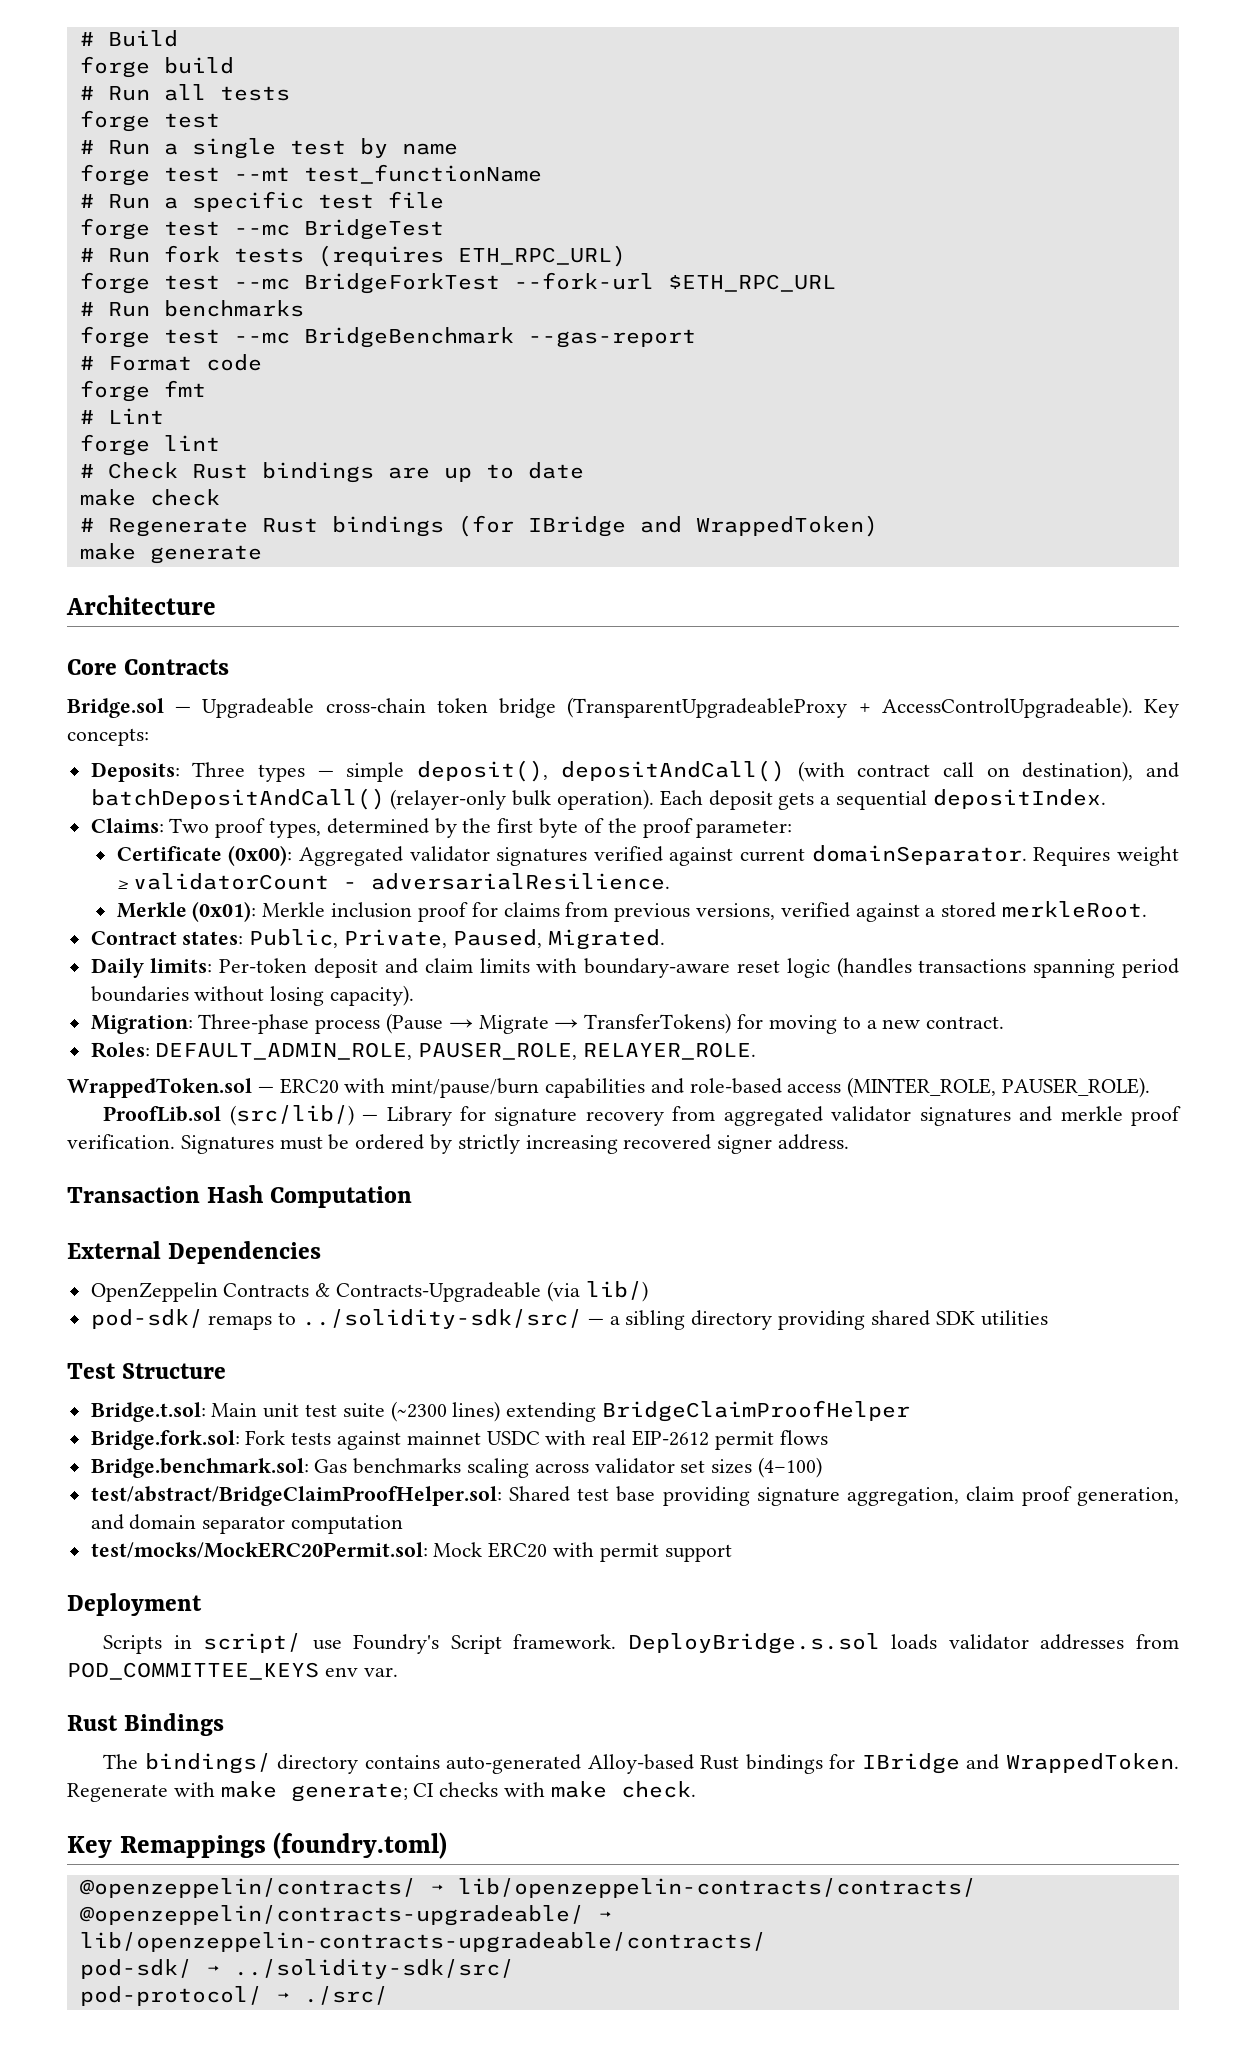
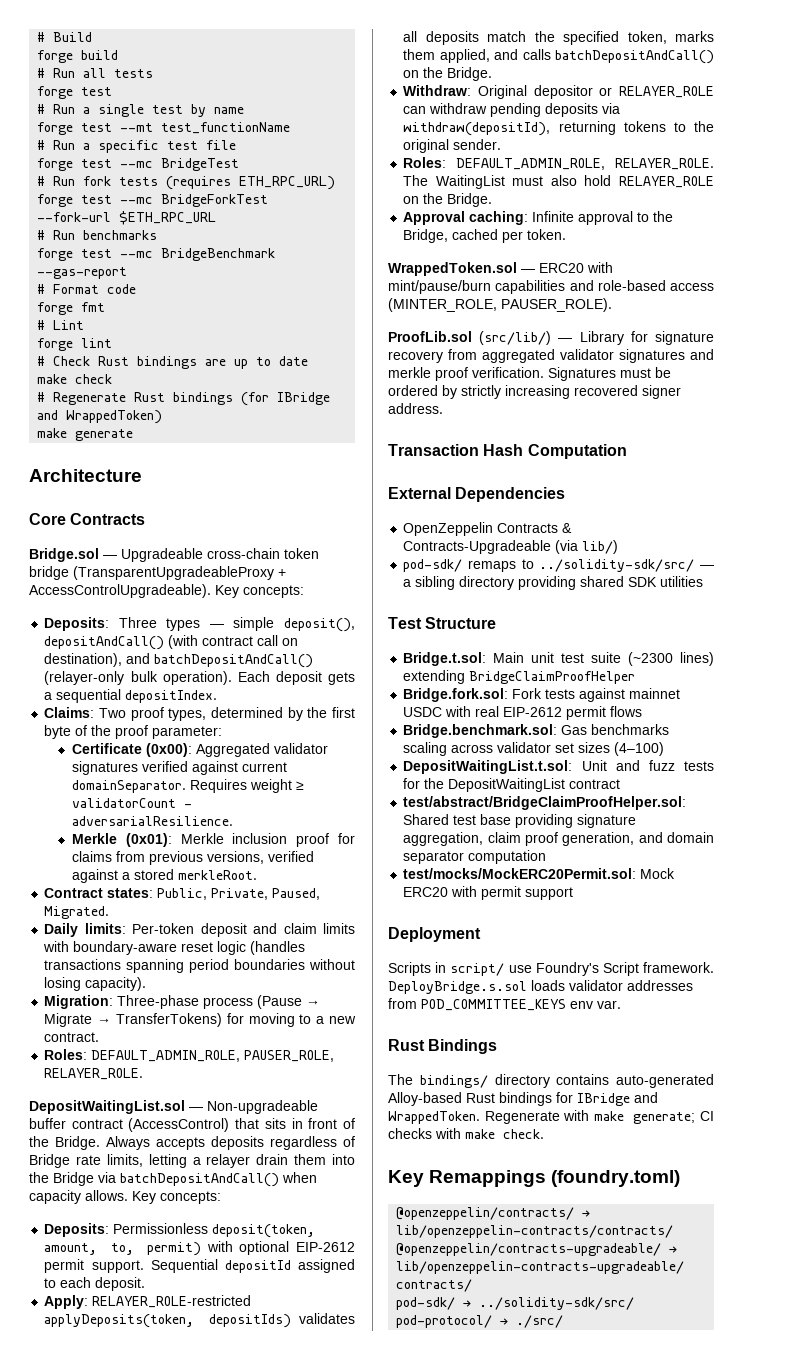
+ DepositWaitingList.sol — Non-upgradeable buffer contract (AccessControl) that sits in front of the Bridge. Always accepts deposits regardless of Bridge rate limits, letting a relayer drain them into the Bridge via batchDepositAndCall() when capacity allows. Key concepts:
+ Deposits: Permissionless deposit(token, amount, to, permit) with optional EIP-2612 permit support. Sequential depositId assigned to each deposit.
+ Apply: RELAYER_ROLE-restricted applyDeposits(token, depositIds) validates all deposits match the specified token, marks them applied, and calls batchDepositAndCall() on the Bridge.
+ Withdraw: Original depositor or RELAYER_ROLE can withdraw pending deposits via withdraw(depositId), returning tokens to the original sender.
+ Roles: DEFAULT_ADMIN_ROLE, RELAYER_ROLE. The WaitingList must also hold RELAYER_ROLE on the Bridge.
+ Approval caching: Infinite approval to the Bridge, cached per token.
+ DepositWaitingList.t.sol: Unit and fuzz tests for the DepositWaitingList contract

